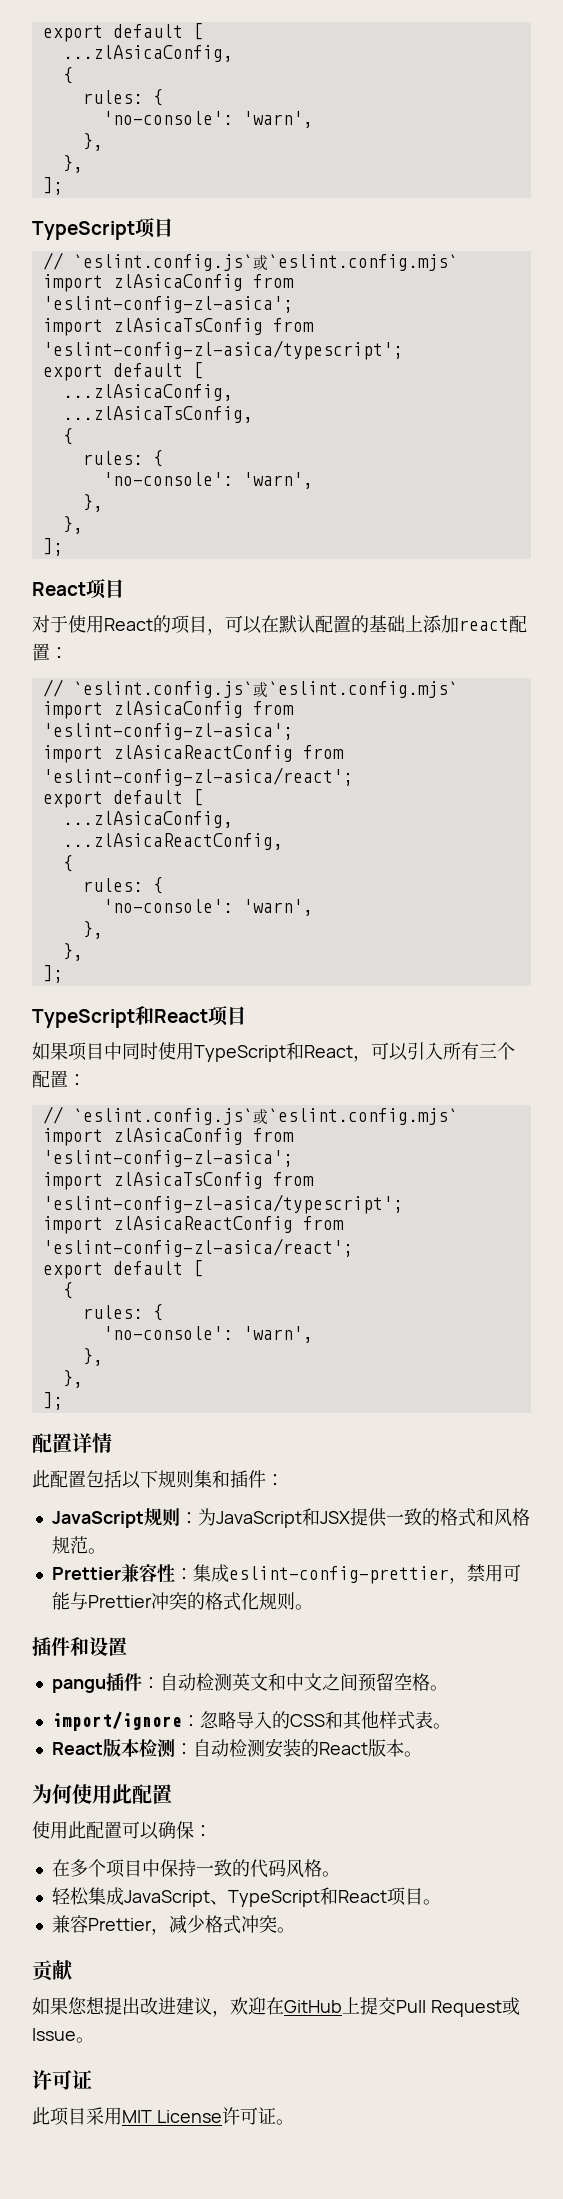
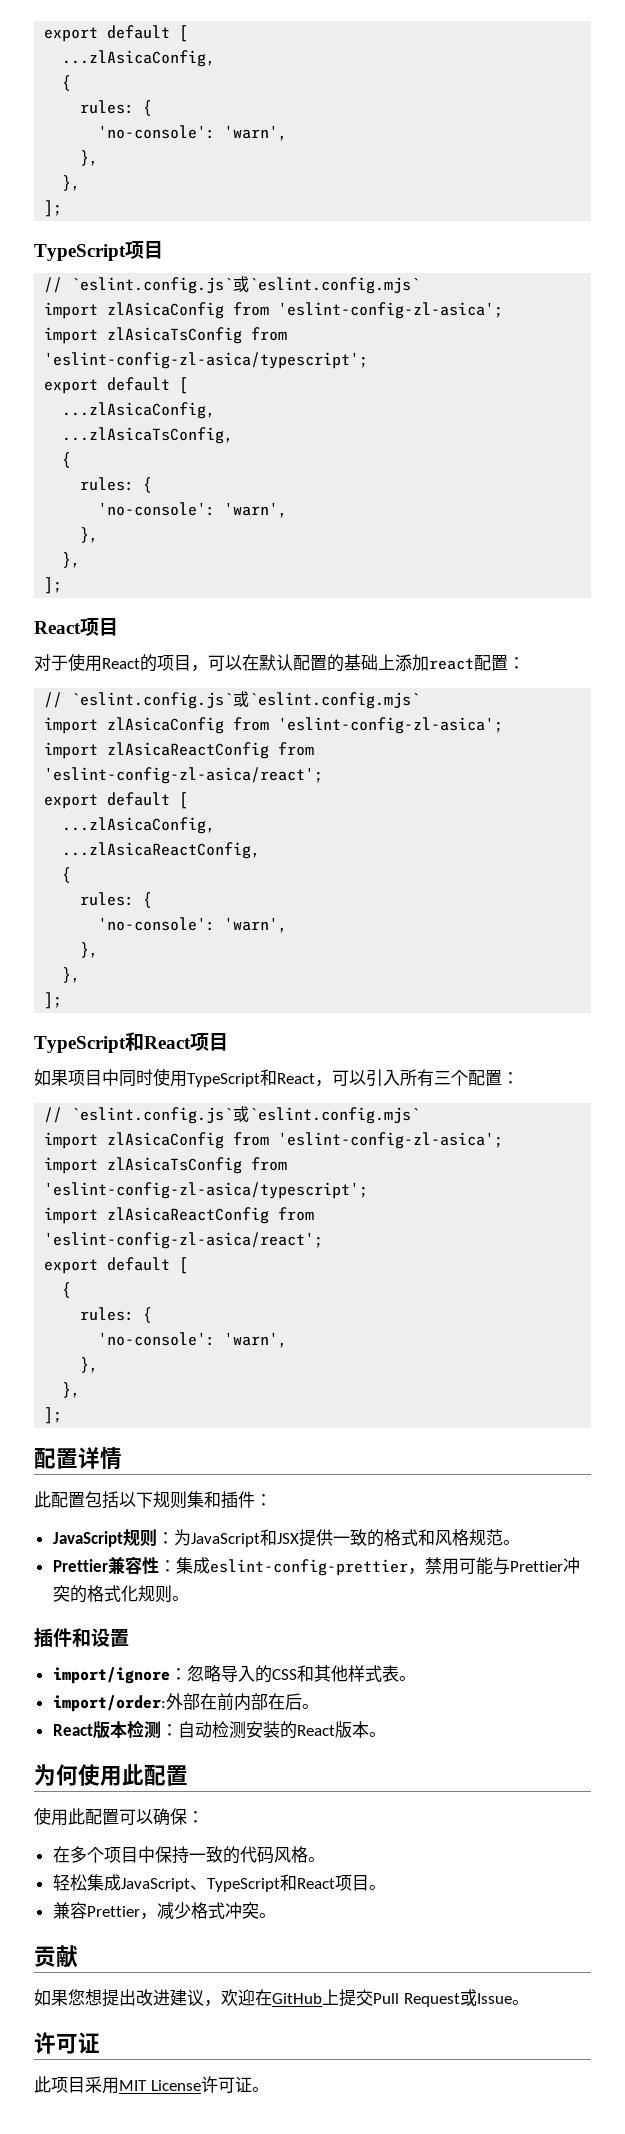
- pangu插件：自动检测英文和中文之间预留空格。
+ import/order:外部在前内部在后。

